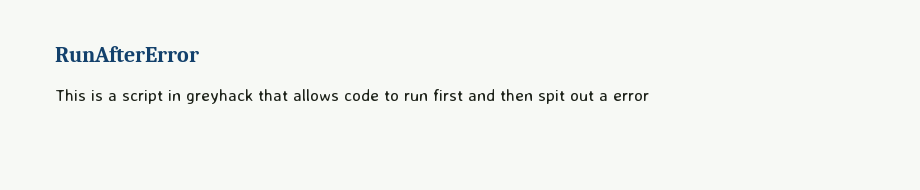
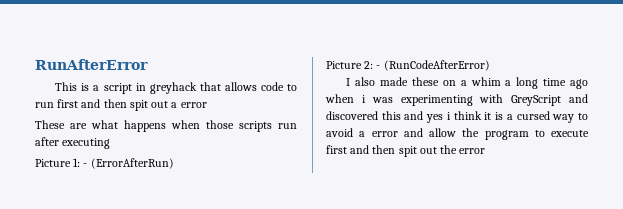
+ These are what happens when those scripts run after executing
+ Picture 1: - (ErrorAfterRun)
+ Picture 2: - (RunCodeAfterError)
+ I also made these on a whim a long time ago when i was experimenting with GreyScript and discovered this and yes i think it is a cursed way to avoid a error and allow the program to execute first and then spit out the error

